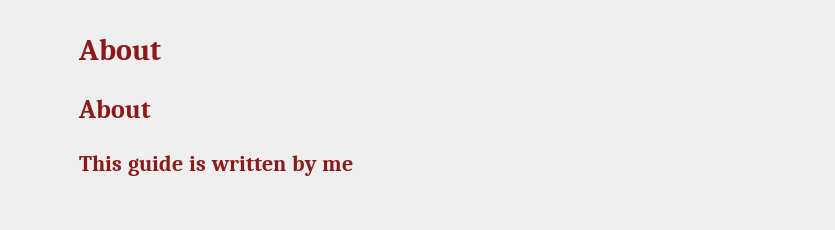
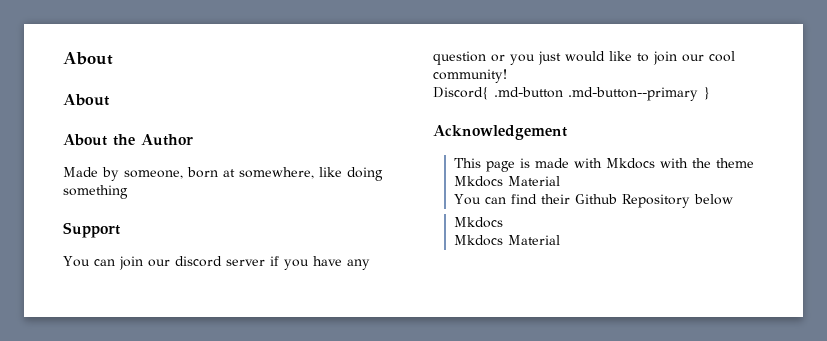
- This guide is written by me
+ About the Author
+ Made by someone, born at somewhere, like doing something
+ Support
+ You can join our discord server if you have any question or you just would like to join our cool community!
+ Discord{ .md-button .md-button--primary }
+ Acknowledgement
+ This page is made with Mkdocs with the theme Mkdocs Material
+ You can find their Github Repository below
+ Mkdocs
+ Mkdocs Material

